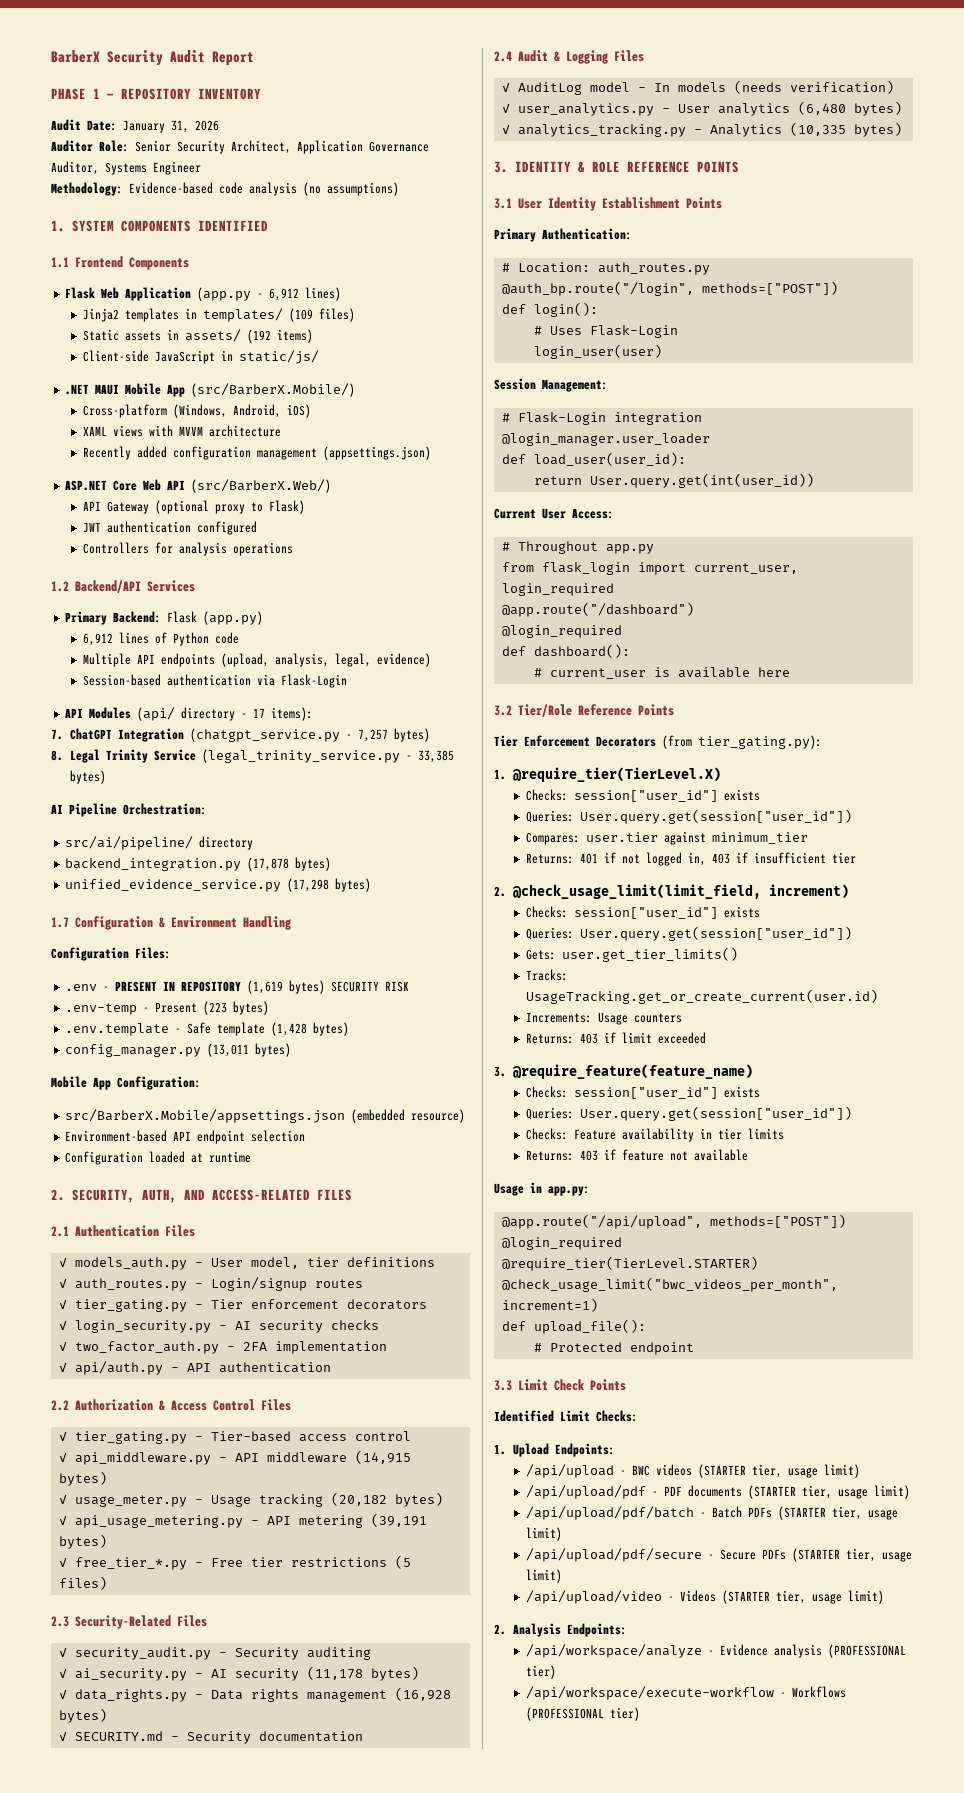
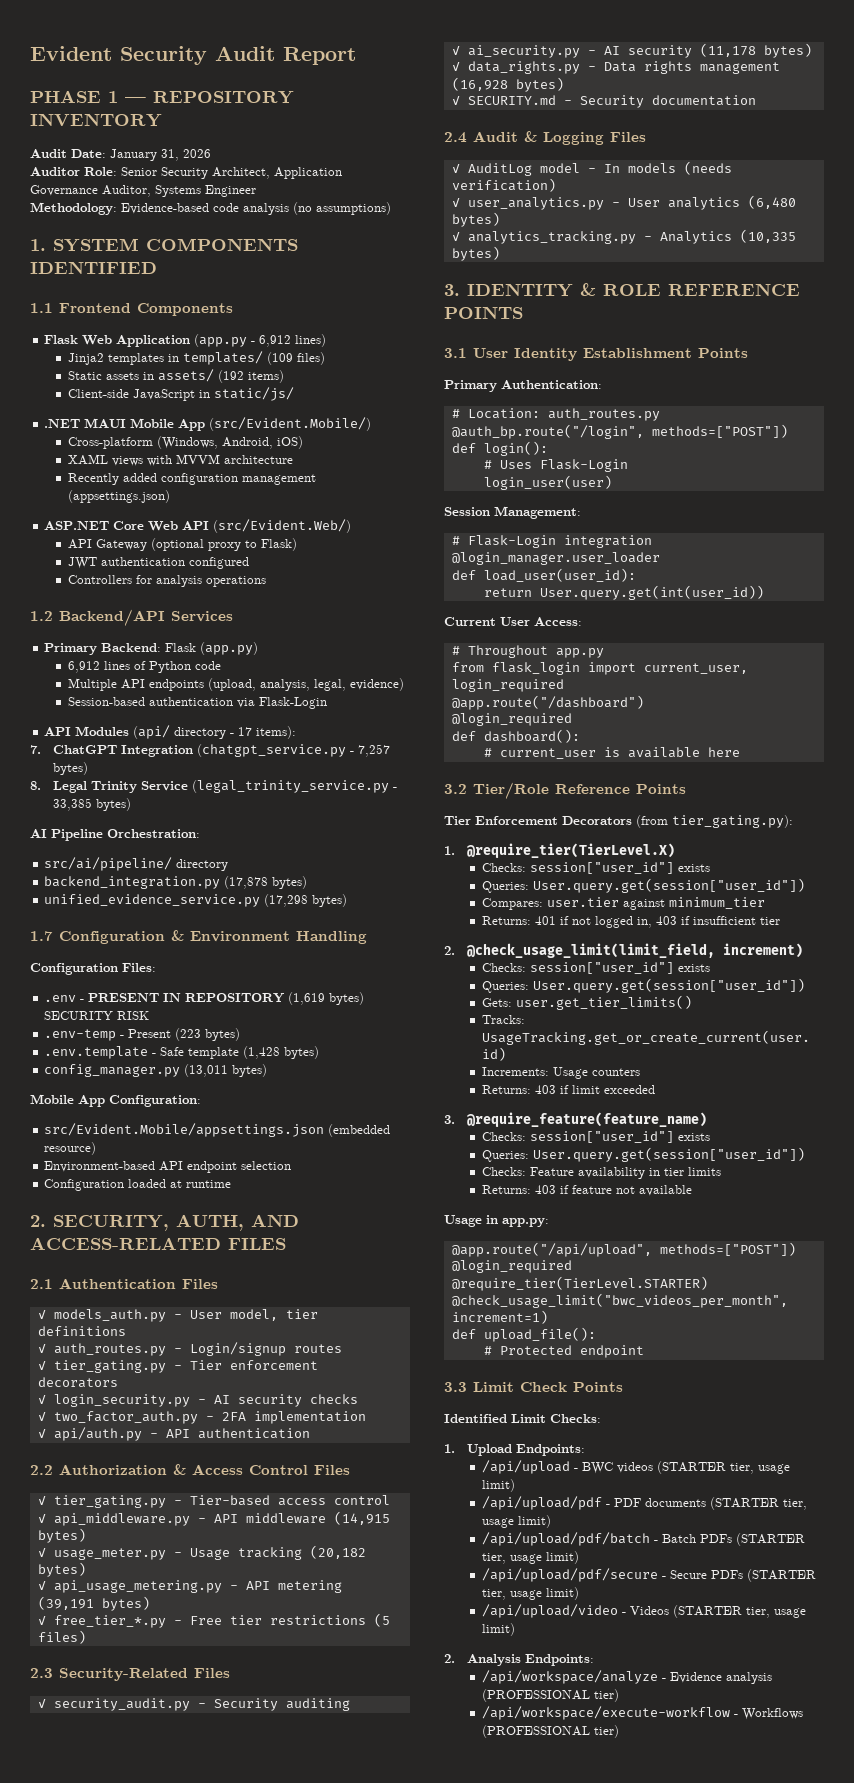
- BarberX Security Audit Report
+ Evident Security Audit Report
- .NET MAUI Mobile App (src/BarberX.Mobile/)
+ .NET MAUI Mobile App (src/Evident.Mobile/)
- ASP.NET Core Web API (src/BarberX.Web/)
+ ASP.NET Core Web API (src/Evident.Web/)
- src/BarberX.Mobile/appsettings.json (embedded resource)
+ src/Evident.Mobile/appsettings.json (embedded resource)

